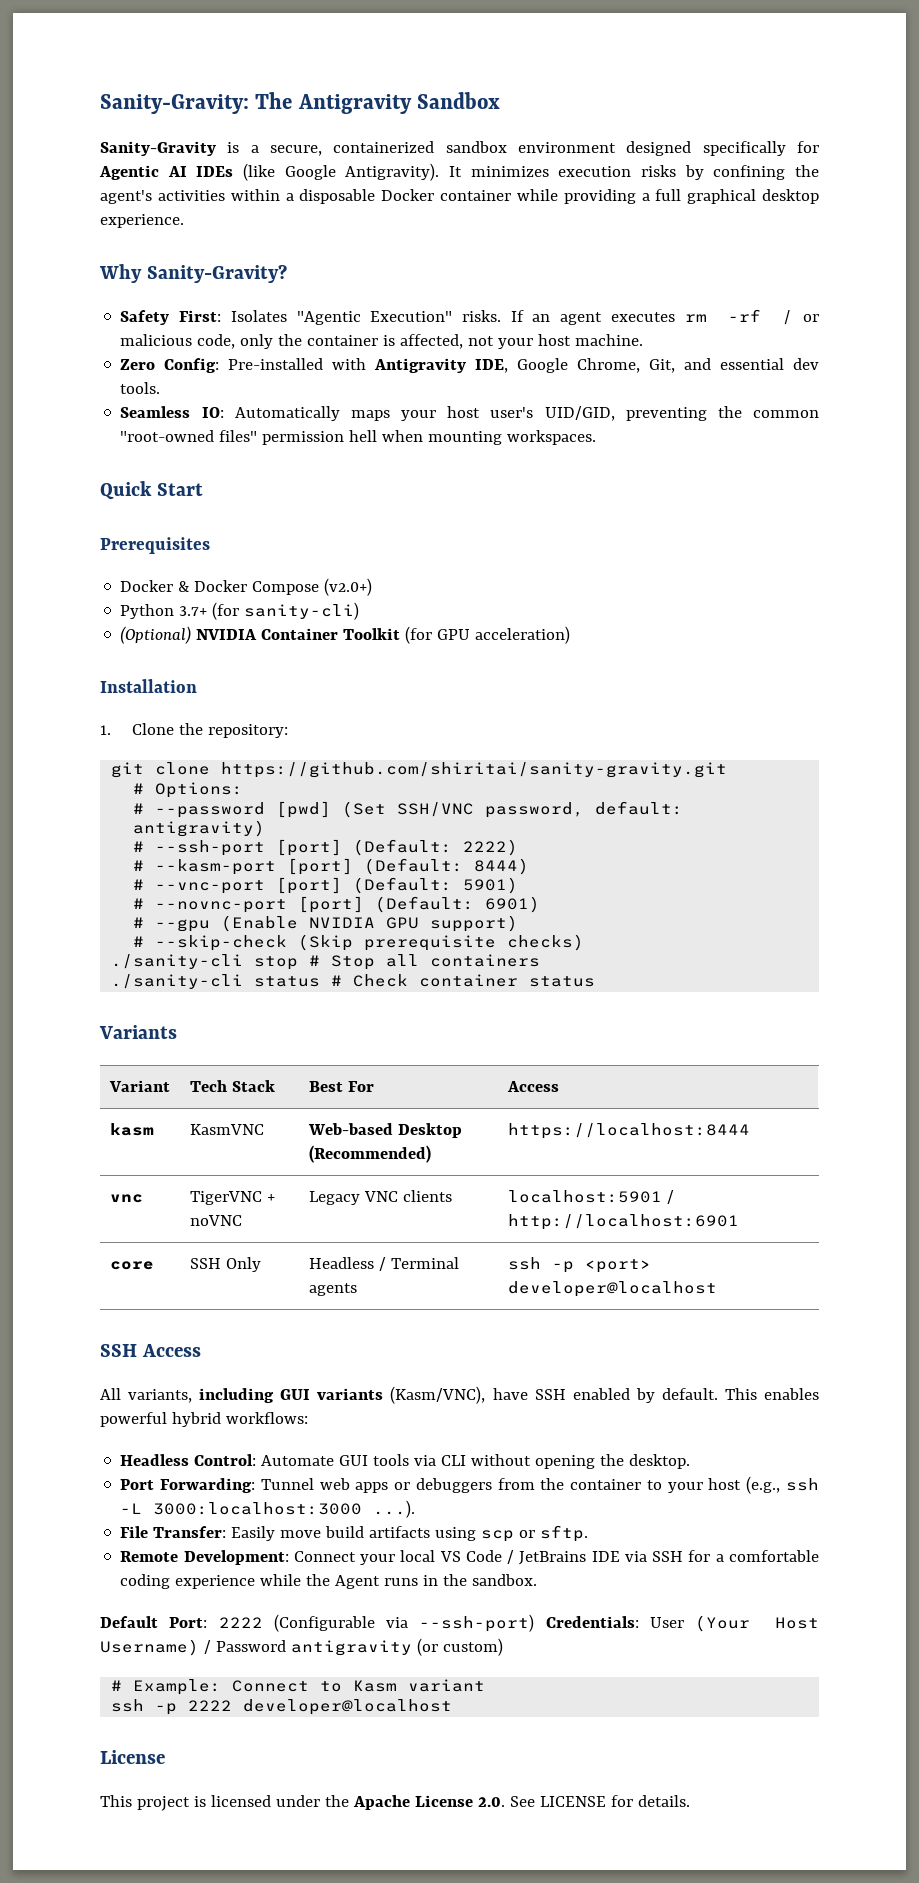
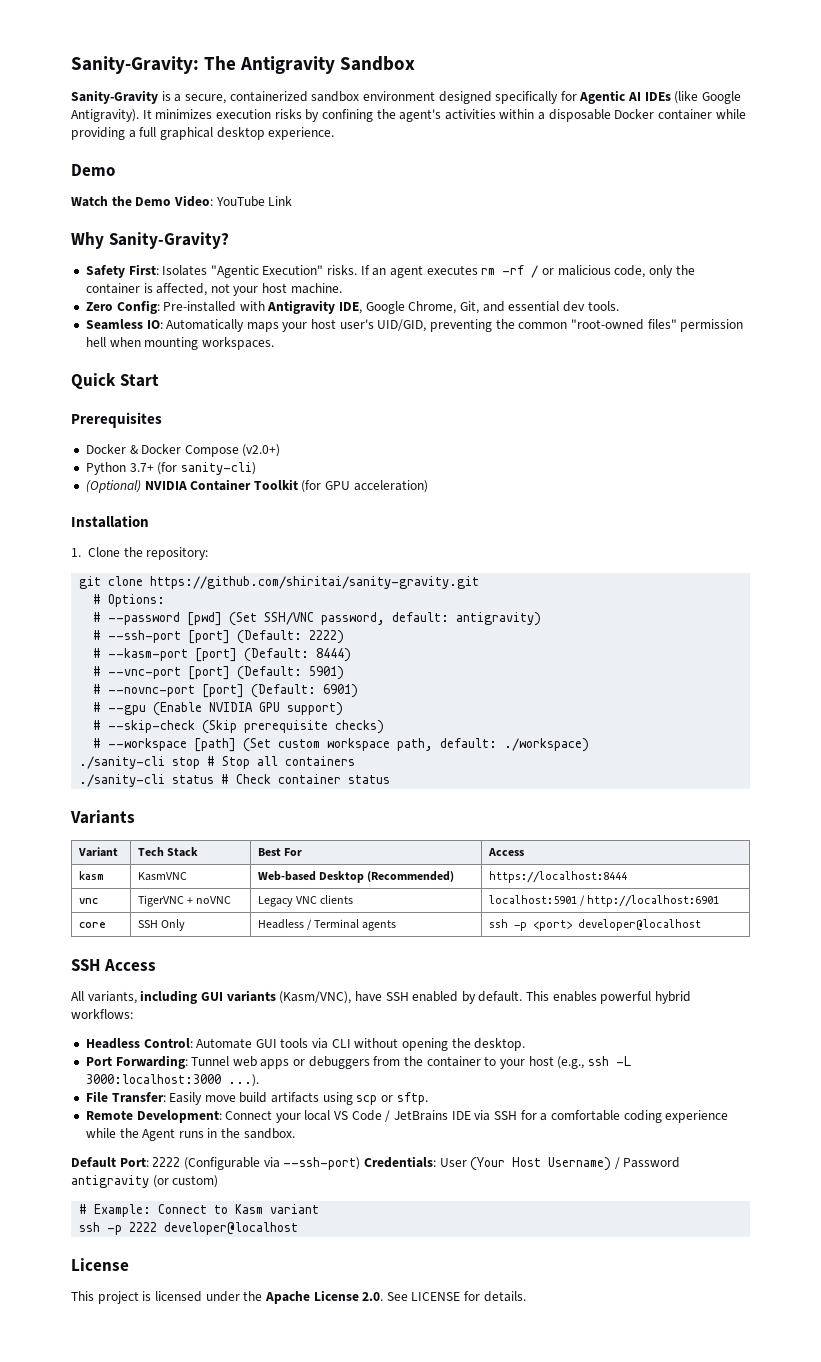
  It minimizes execution risks by confining the agent's activities within a disposable Docker container while providing a full graphical desktop experience.
+ Demo
+ Watch the Demo Video: YouTube Link
+ # --workspace [path] (Set custom workspace path, default: ./workspace)

